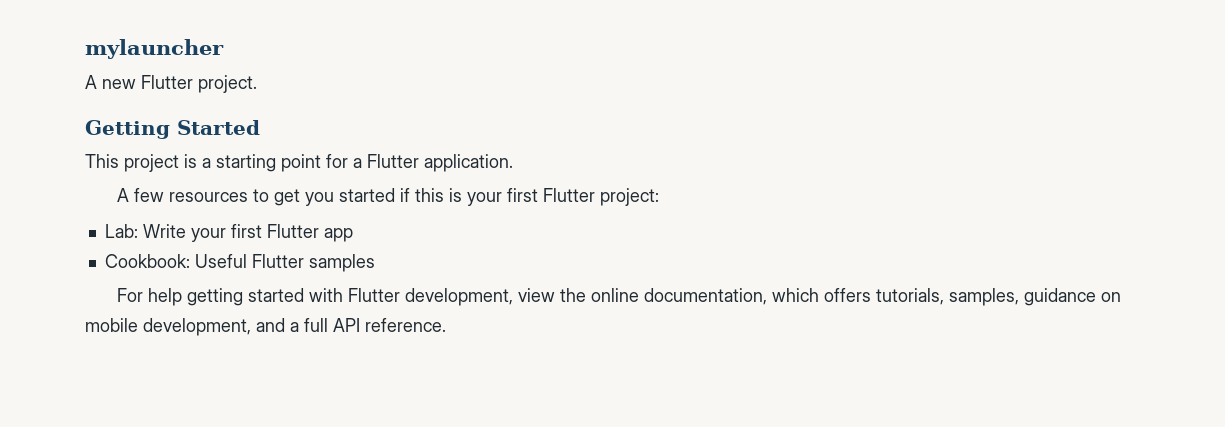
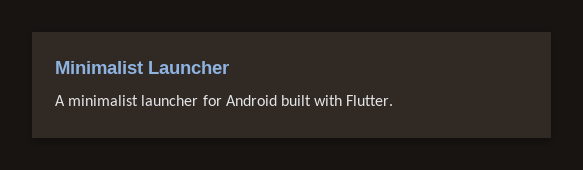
- mylauncher
- A new Flutter project.
- Getting Started
- This project is a starting point for a Flutter application.
- A few resources to get you started if this is your first Flutter project:
- Lab: Write your first Flutter app
- Cookbook: Useful Flutter samples
- For help getting started with Flutter development, view the online documentation, which offers tutorials, samples, guidance on mobile development, and a full API reference.
+ Minimalist Launcher
+ A minimalist launcher for Android built with Flutter.

